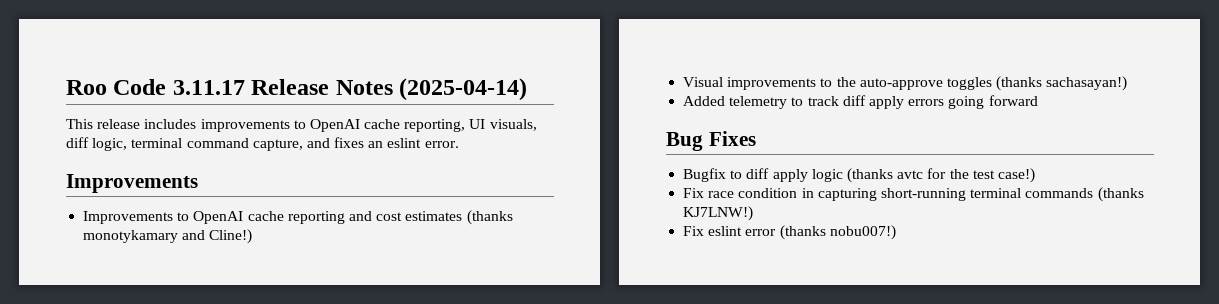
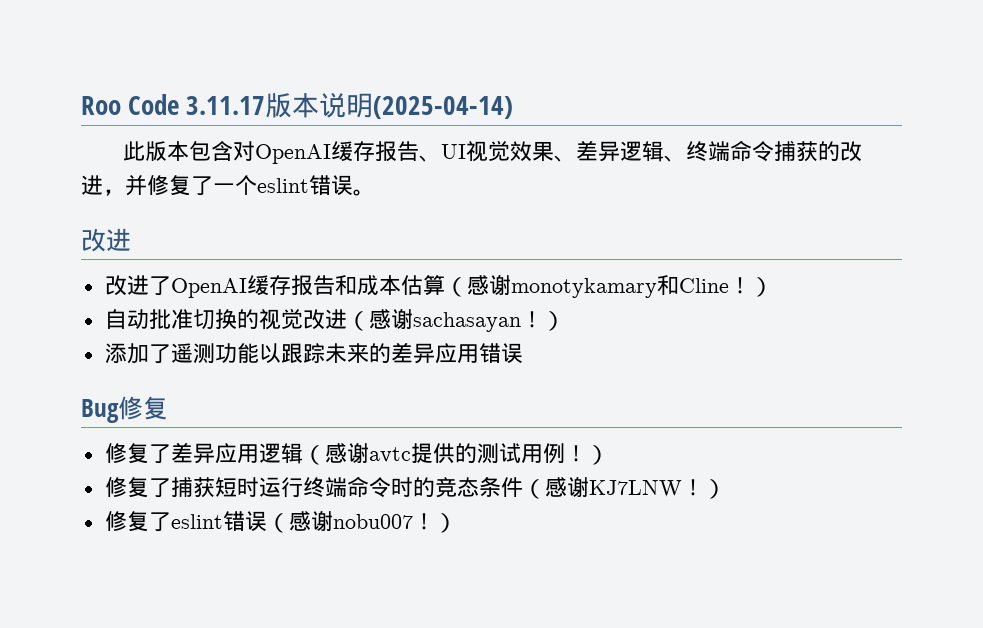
- Roo Code 3.11.17 Release Notes (2025-04-14)
+ Roo Code 3.11.17版本说明(2025-04-14)
- This release includes improvements to OpenAI cache reporting, UI visuals, diff logic, terminal command capture, and fixes an eslint error.
- Improvements
- Improvements to OpenAI cache reporting and cost estimates (thanks monotykamary and Cline!)
- Visual improvements to the auto-approve toggles (thanks sachasayan!)
- Added telemetry to track diff apply errors going forward
- Bug Fixes
- Bugfix to diff apply logic (thanks avtc for the test case!)
- Fix race condition in capturing short-running terminal commands (thanks KJ7LNW!)
- Fix eslint error (thanks nobu007!)
+ 此版本包含对OpenAI缓存报告、UI视觉效果、差异逻辑、终端命令捕获的改进，并修复了一个eslint错误。
+ 改进
+ 改进了OpenAI缓存报告和成本估算（感谢monotykamary和Cline！）
+ 自动批准切换的视觉改进（感谢sachasayan！）
+ 添加了遥测功能以跟踪未来的差异应用错误
+ Bug修复
+ 修复了差异应用逻辑（感谢avtc提供的测试用例！）
+ 修复了捕获短时运行终端命令时的竞态条件（感谢KJ7LNW！）
+ 修复了eslint错误（感谢nobu007！）

